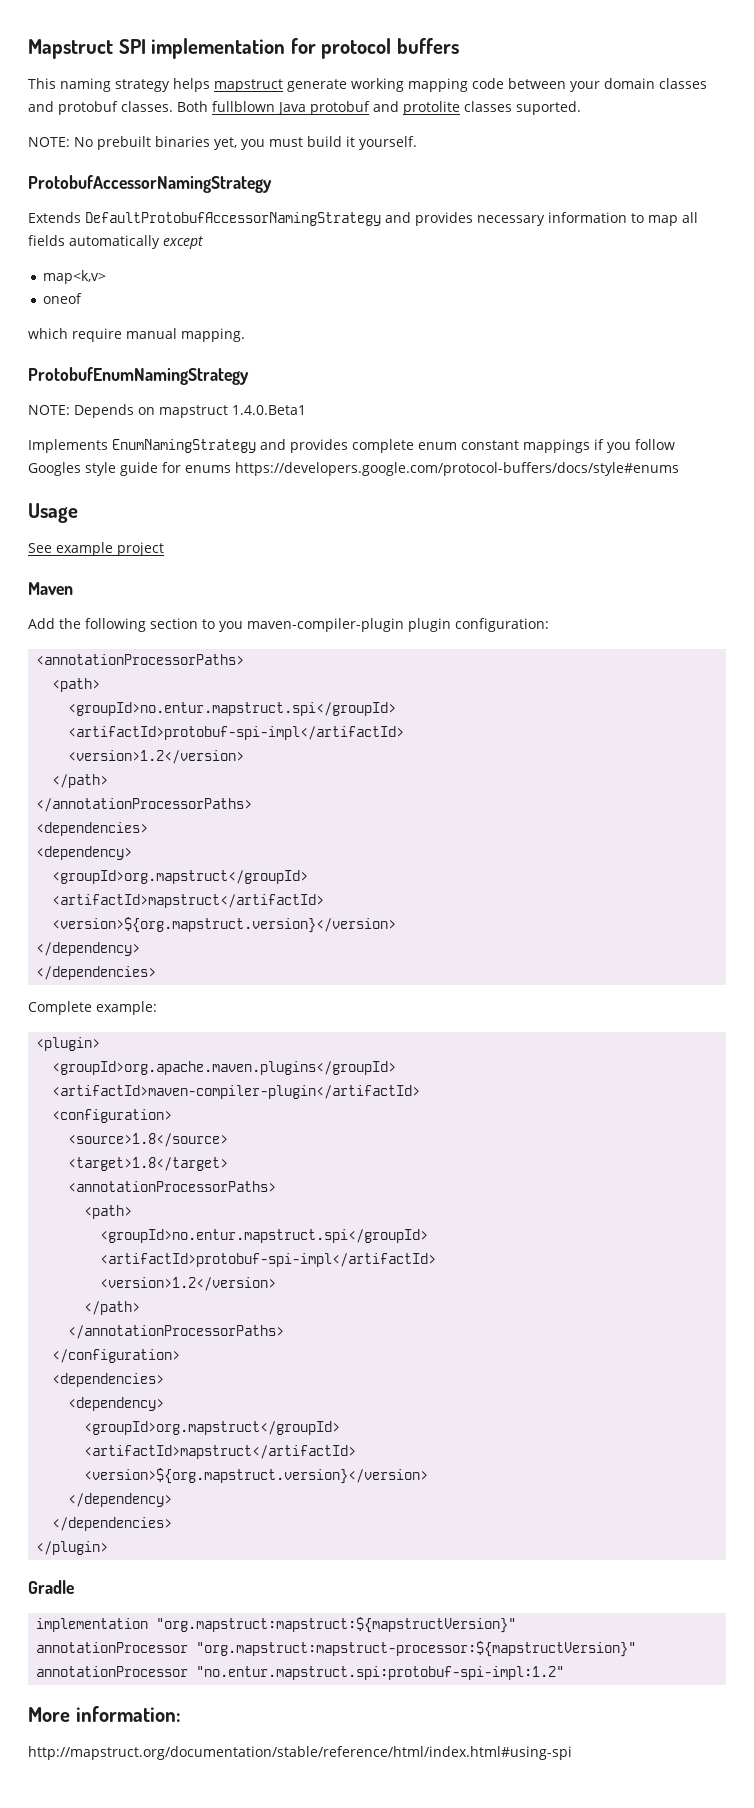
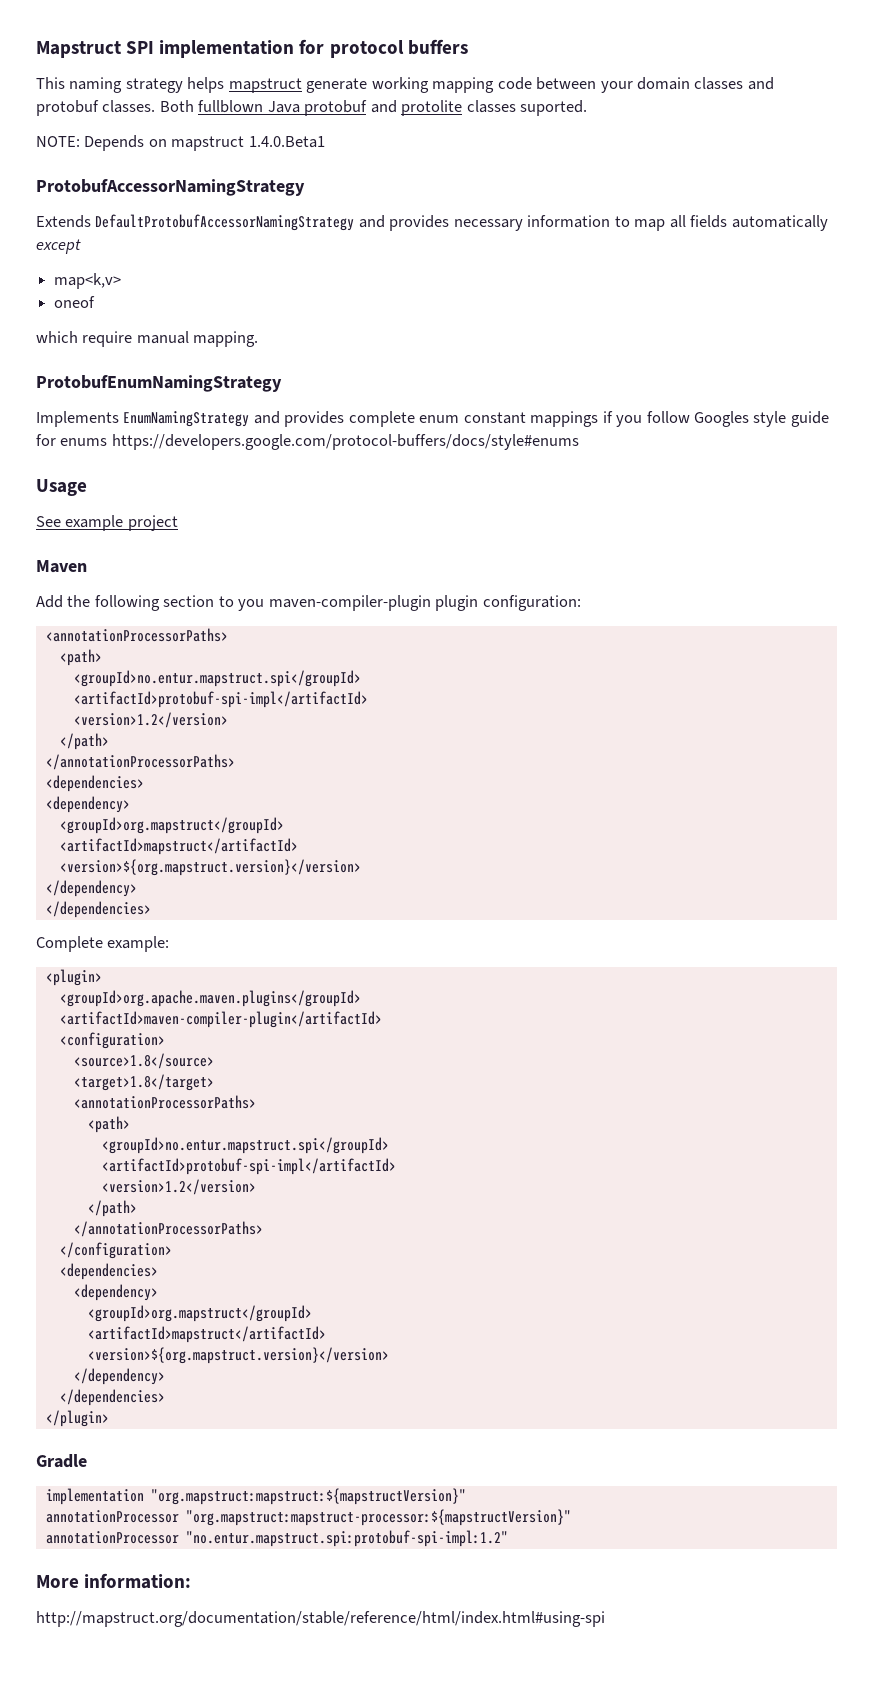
- NOTE: No prebuilt binaries yet, you must build it yourself.
+ NOTE: Depends on mapstruct 1.4.0.Beta1
- NOTE: Depends on mapstruct 1.4.0.Beta1

